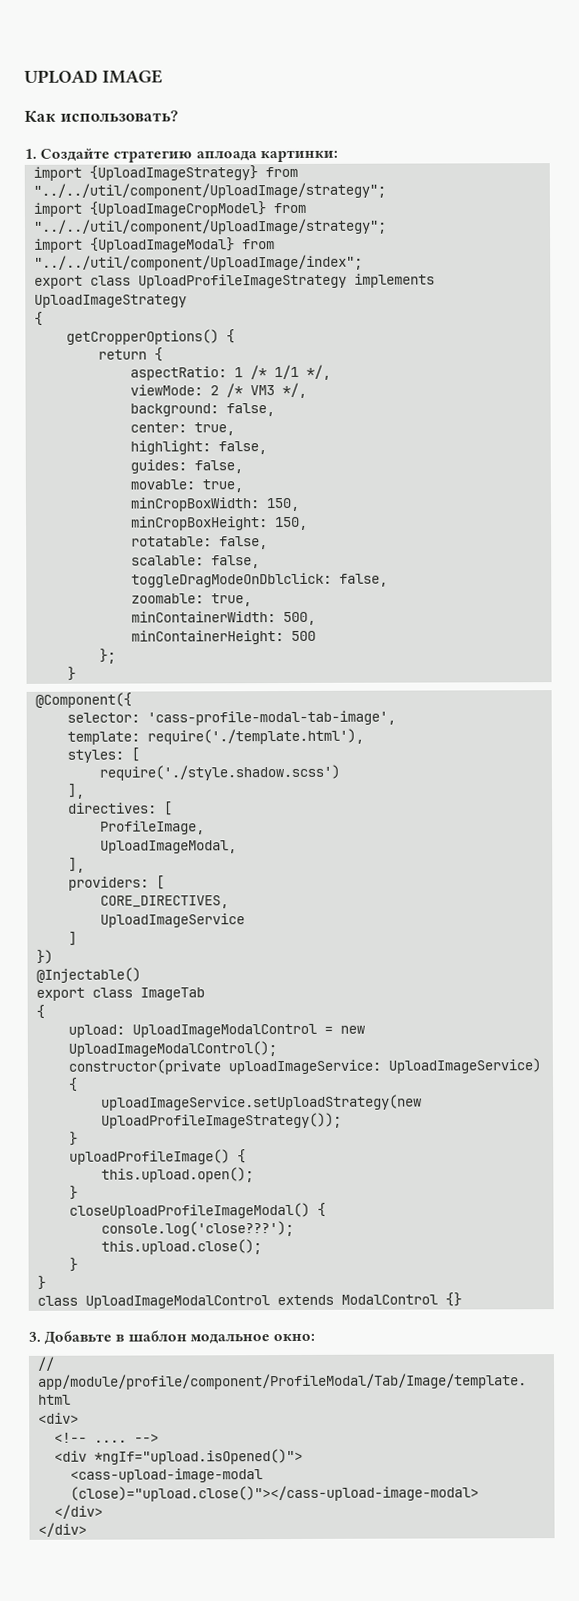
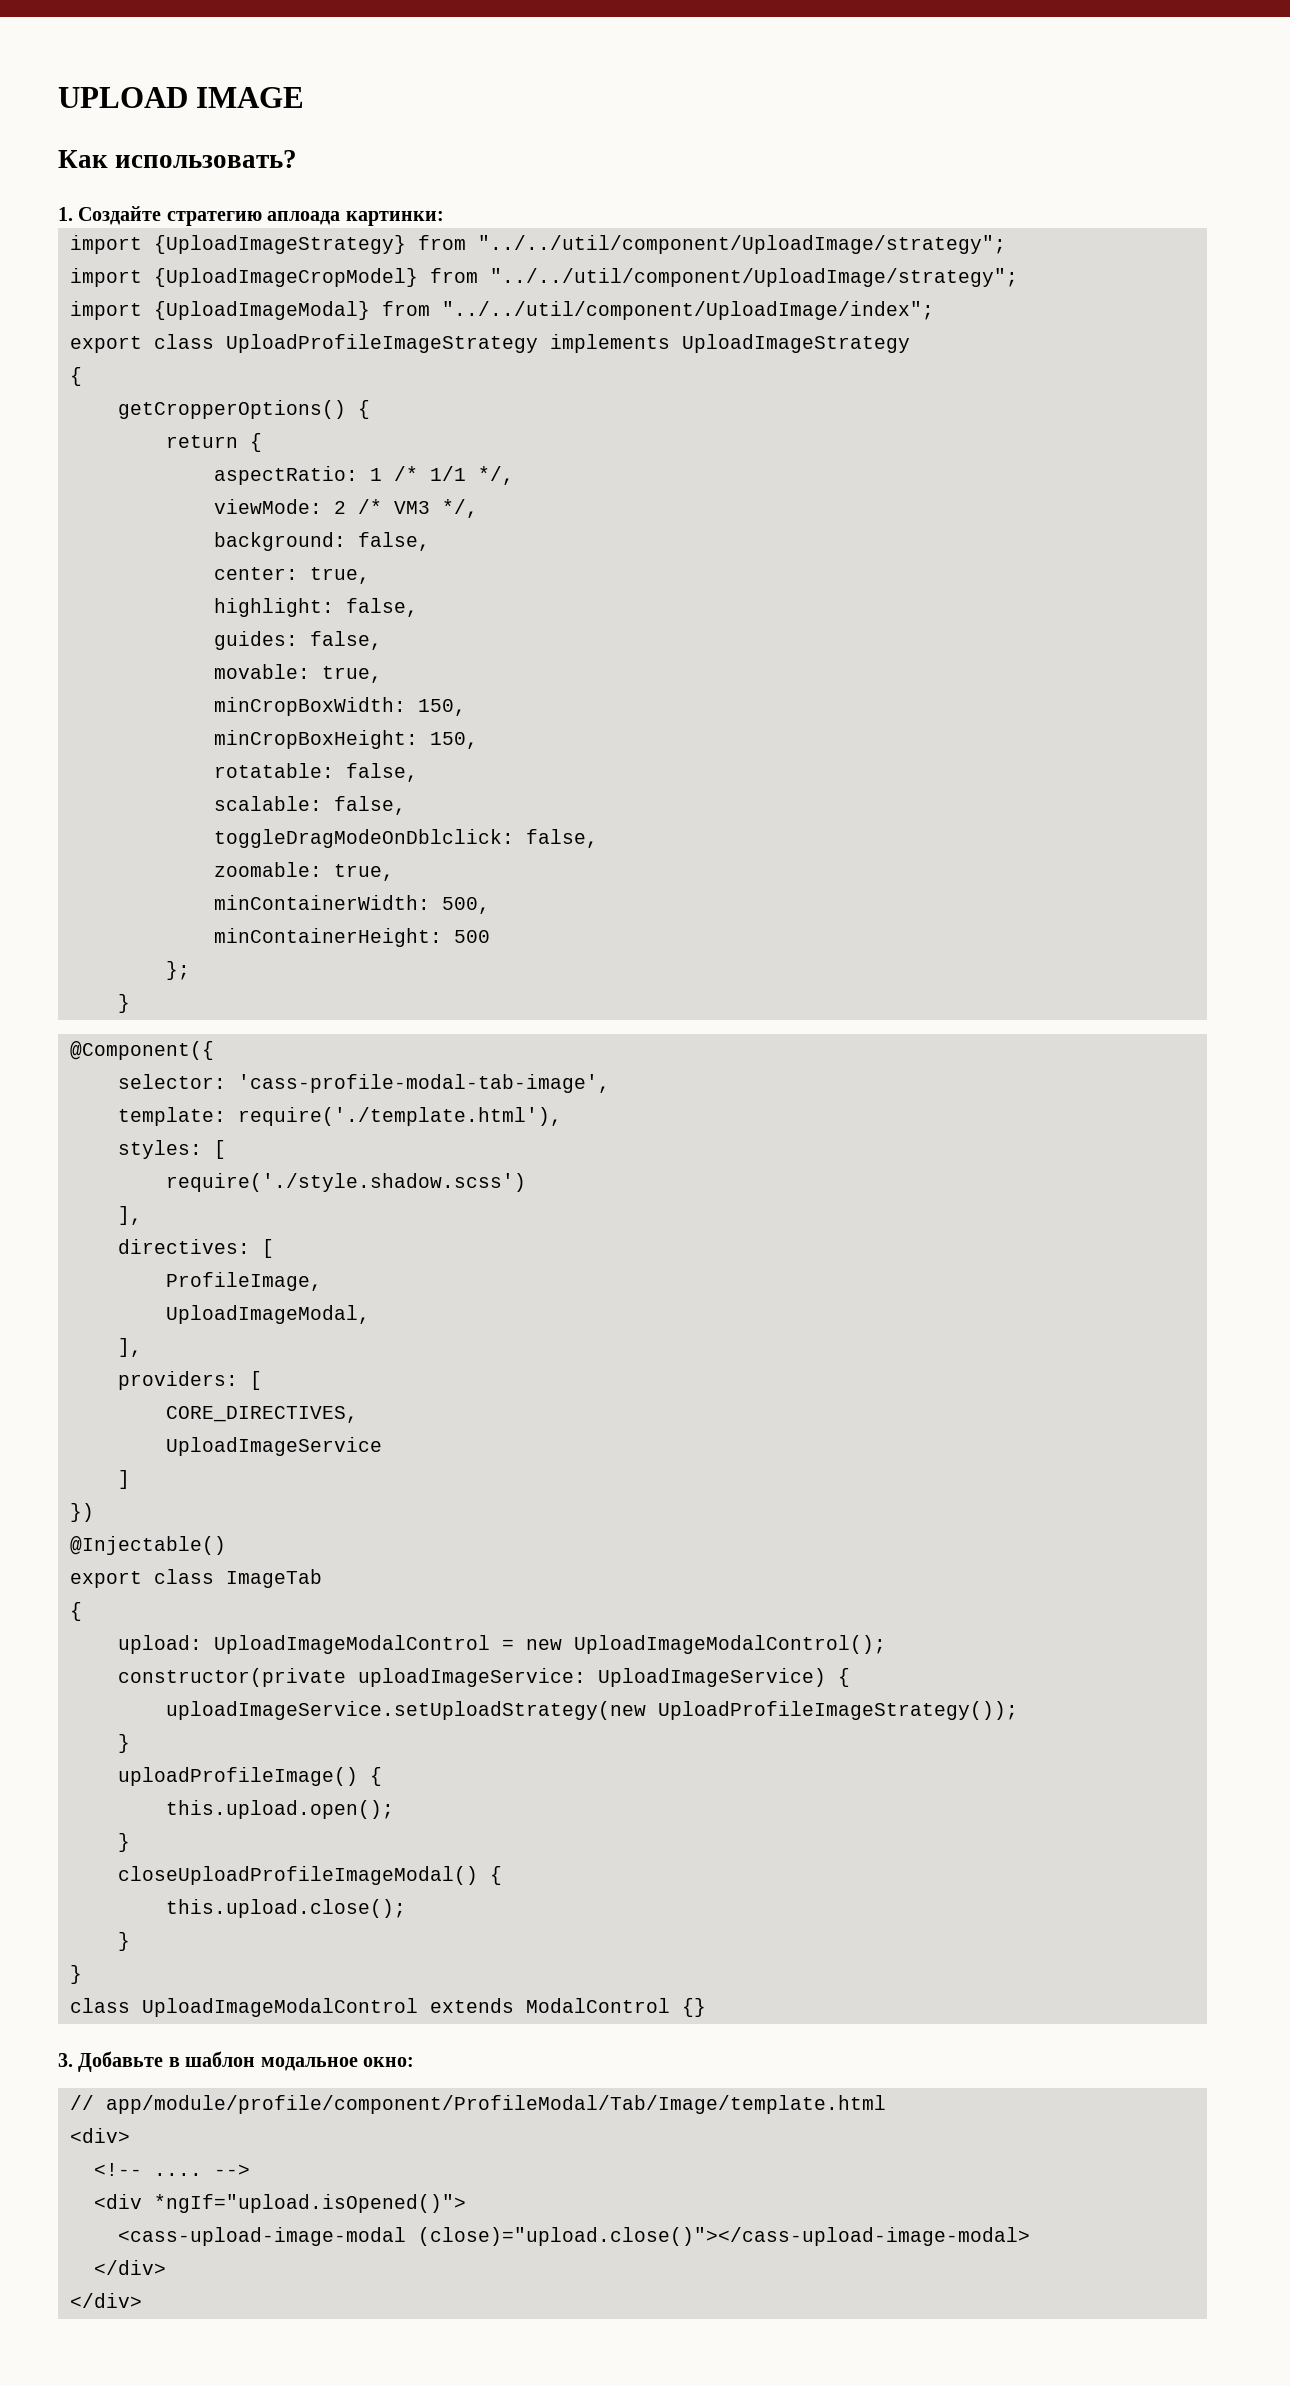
- console.log('close???');

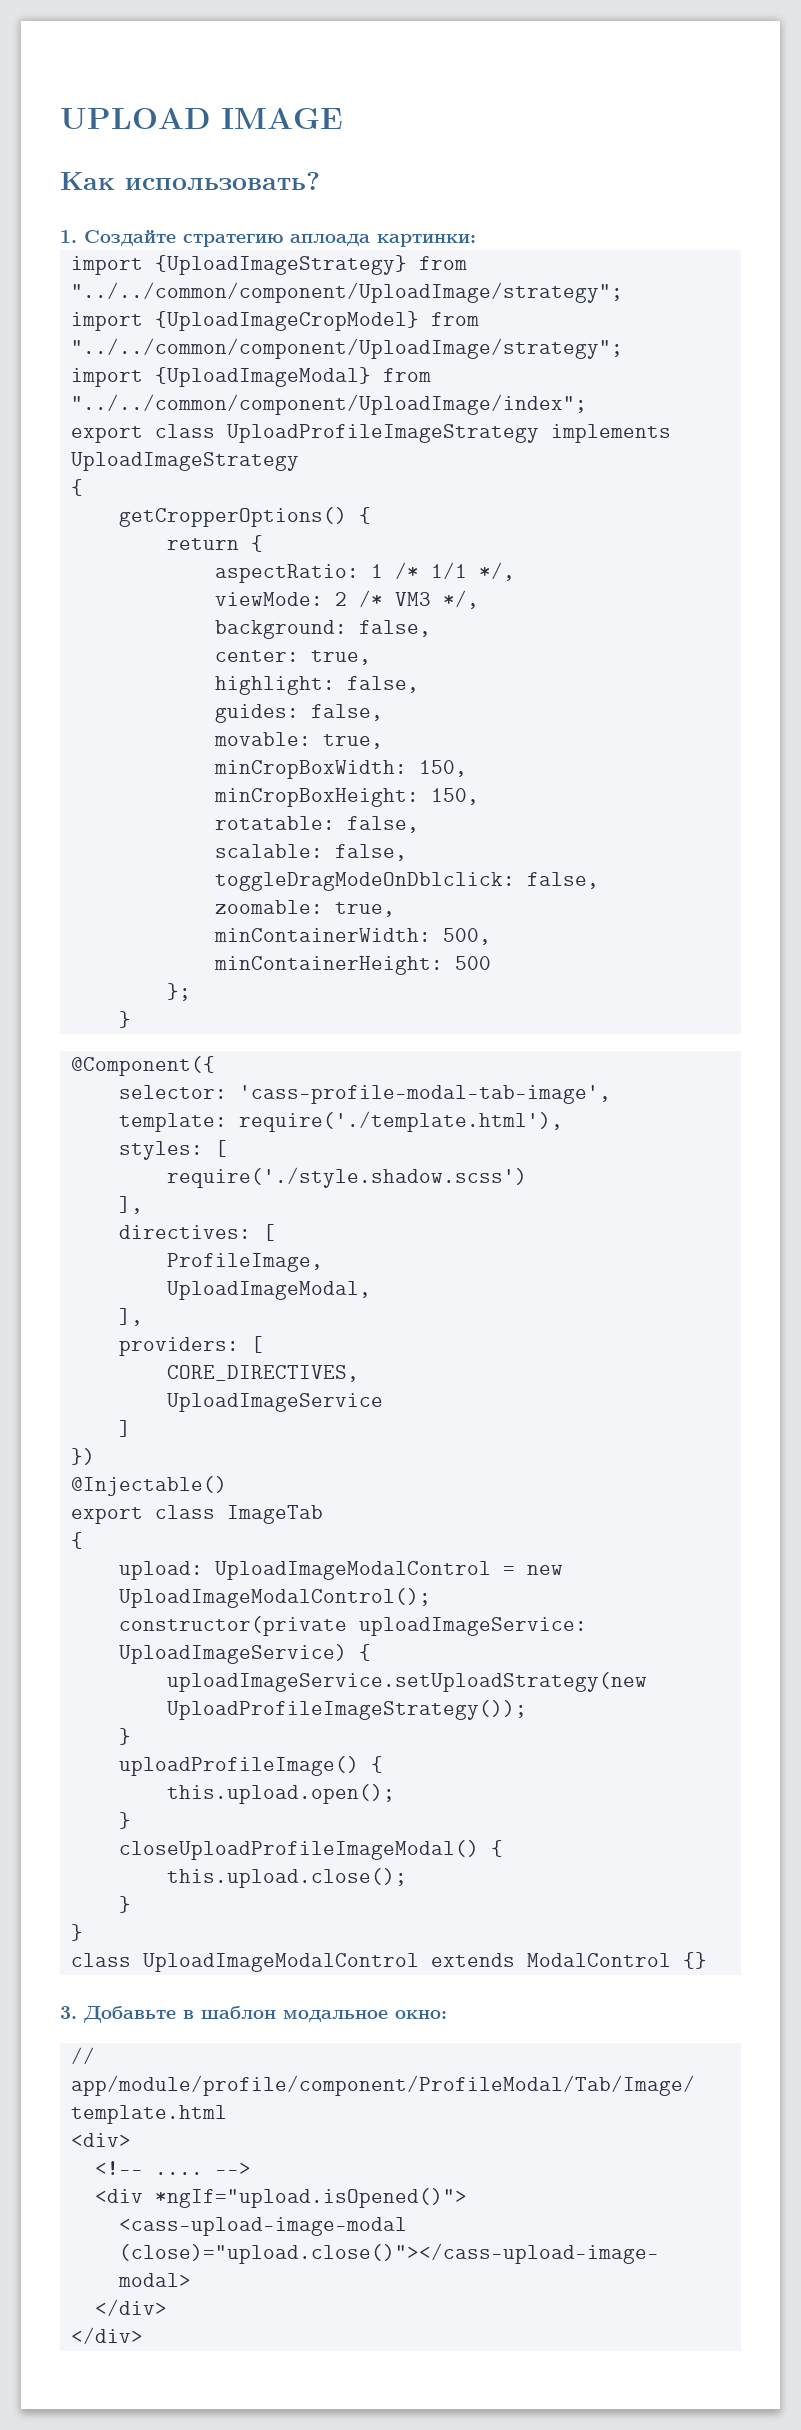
- import {UploadImageStrategy} from "../../util/component/UploadImage/strategy";
+ import {UploadImageStrategy} from "../../common/component/UploadImage/strategy";
- import {UploadImageCropModel} from "../../util/component/UploadImage/strategy";
+ import {UploadImageCropModel} from "../../common/component/UploadImage/strategy";
- import {UploadImageModal} from "../../util/component/UploadImage/index";
+ import {UploadImageModal} from "../../common/component/UploadImage/index";

